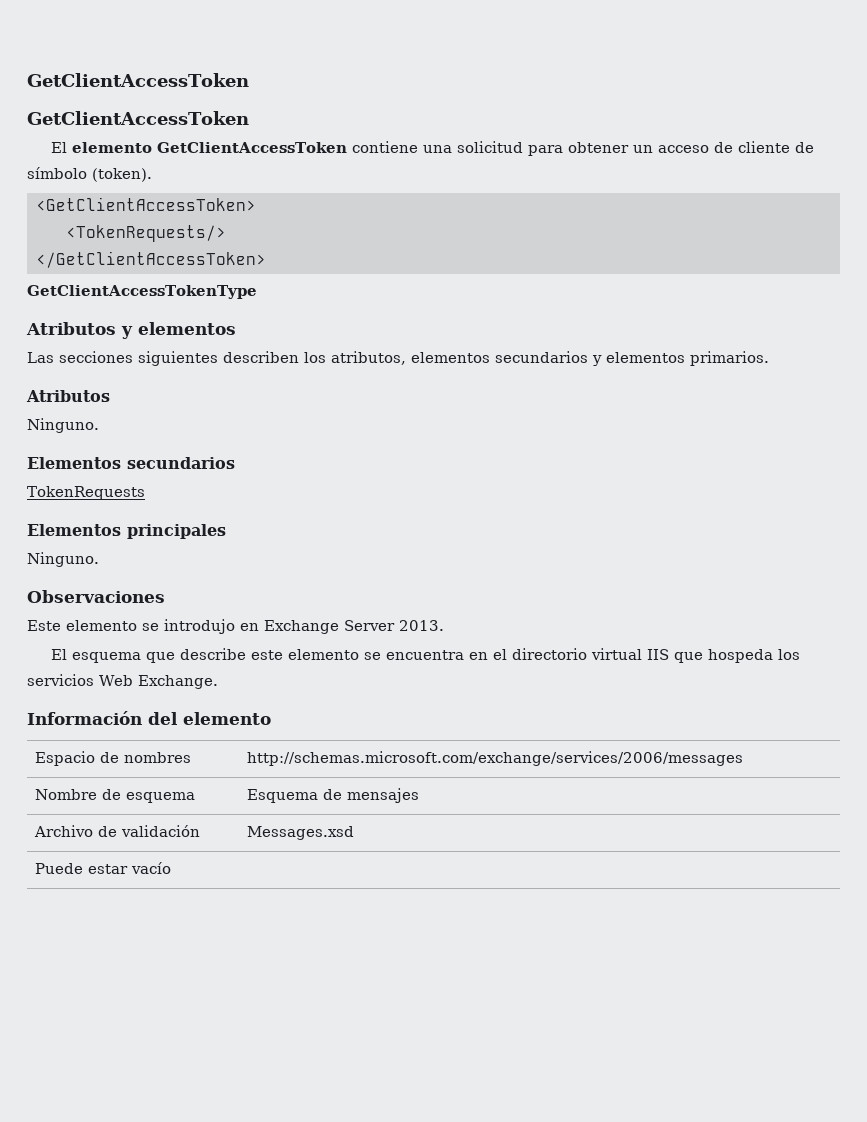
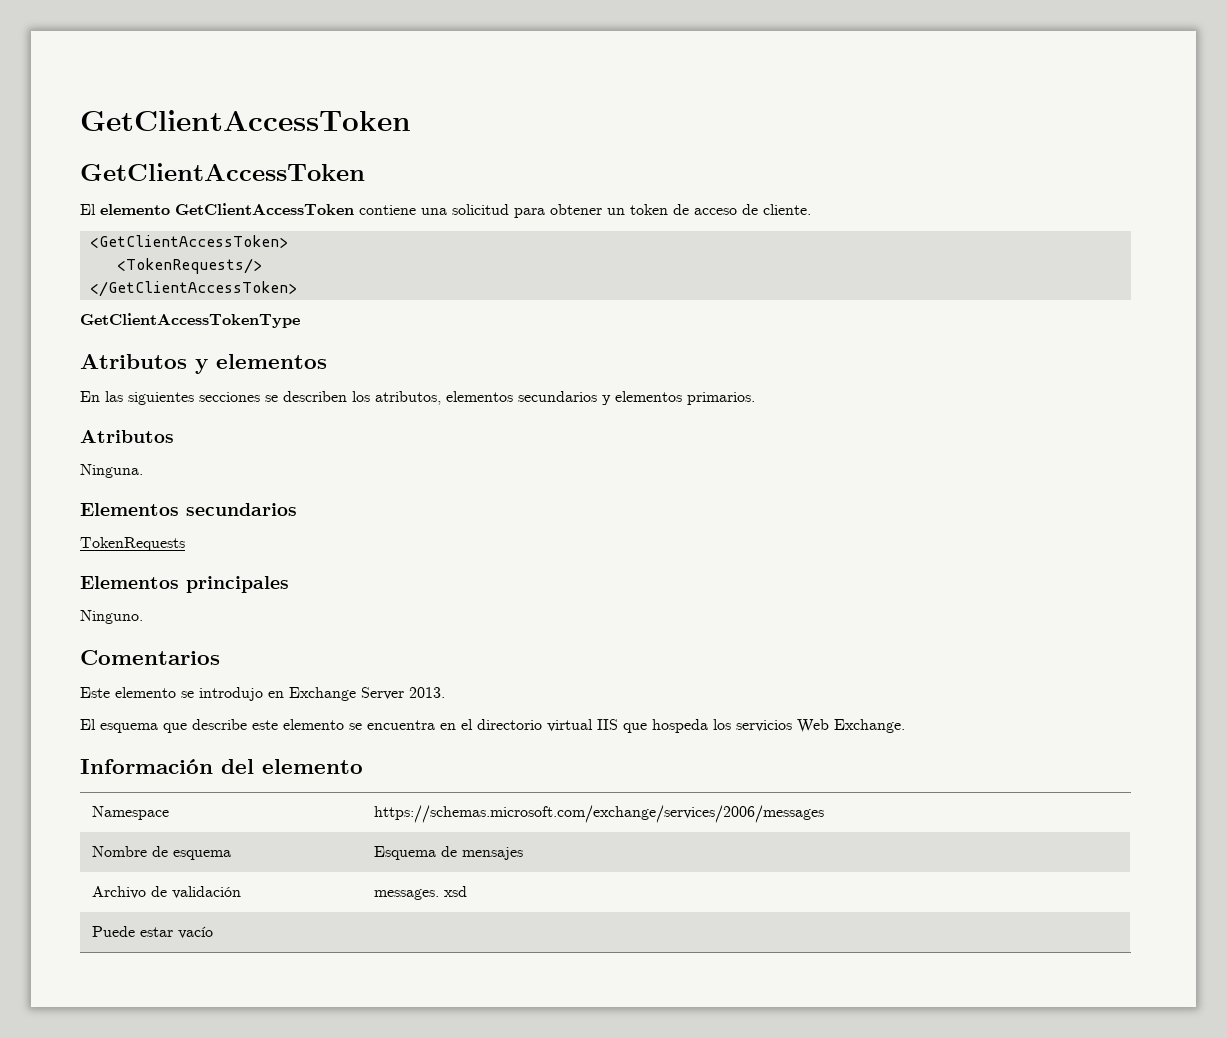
- El elemento GetClientAccessToken contiene una solicitud para obtener un acceso de cliente de símbolo (token).
+ El elemento GetClientAccessToken contiene una solicitud para obtener un token de acceso de cliente.
- Las secciones siguientes describen los atributos, elementos secundarios y elementos primarios.
+ En las siguientes secciones se describen los atributos, elementos secundarios y elementos primarios.
  Atributos
- Ninguno.
+ Ninguna.
- Observaciones
+ Comentarios
- Espacio de nombres | http://schemas.microsoft.com/exchange/services/2006/messages
+ Namespace | https://schemas.microsoft.com/exchange/services/2006/messages
- Archivo de validación | Messages.xsd
+ Archivo de validación | messages. xsd

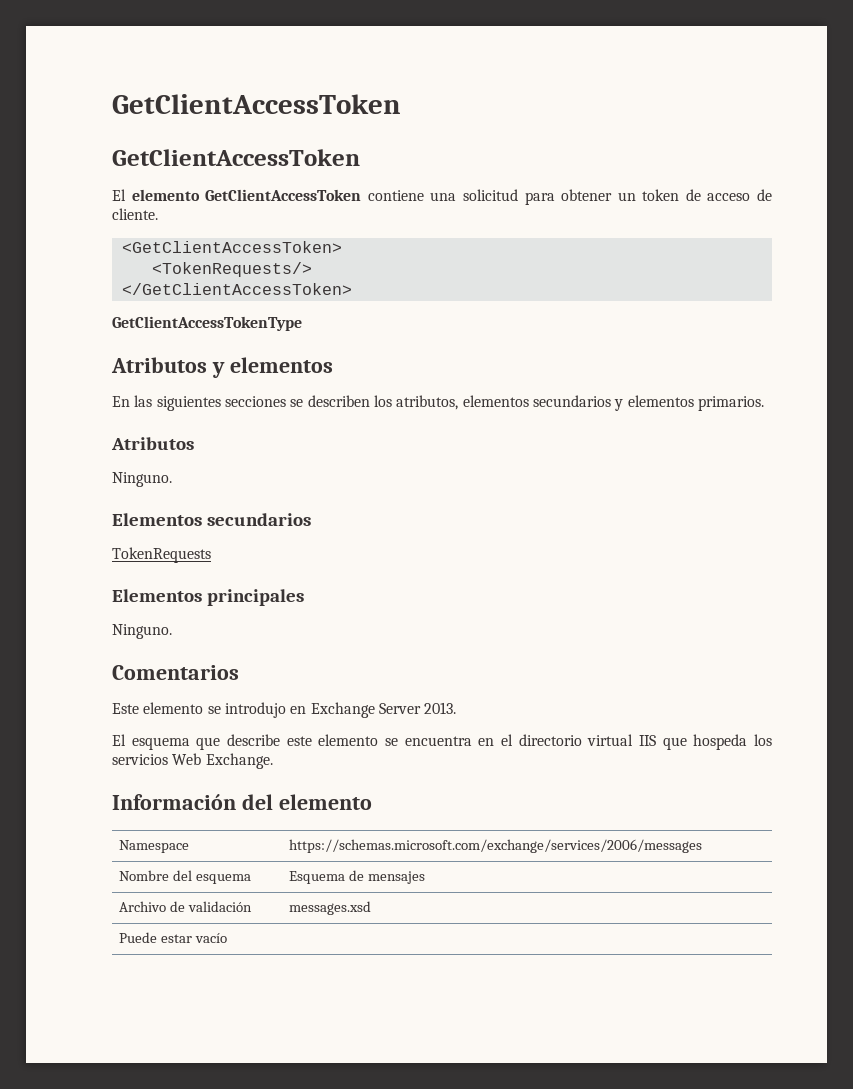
  En las siguientes secciones se describen los atributos, elementos secundarios y elementos primarios.
  Atributos
- Ninguna.
+ Ninguno.
- Nombre de esquema | Esquema de mensajes
+ Nombre del esquema | Esquema de mensajes
- Archivo de validación | messages. xsd
+ Archivo de validación | messages.xsd

